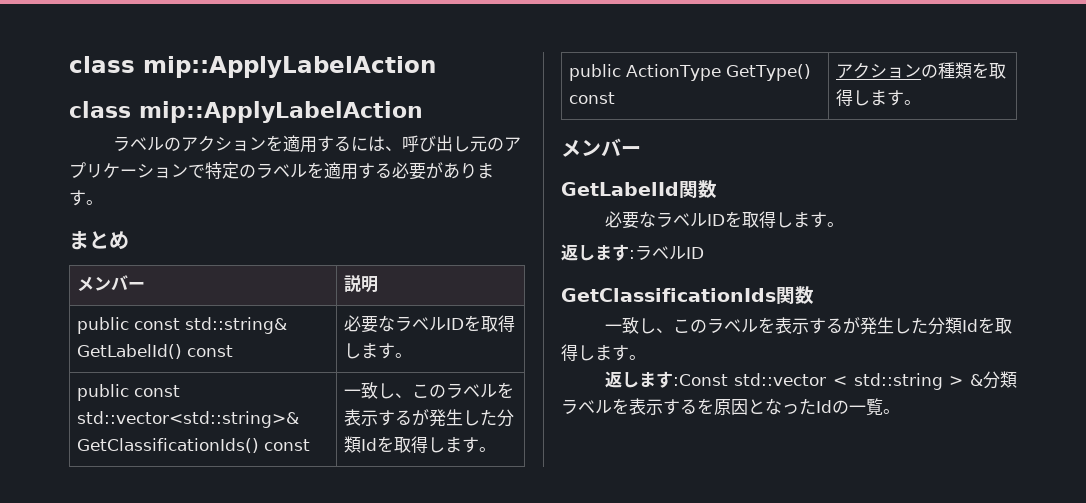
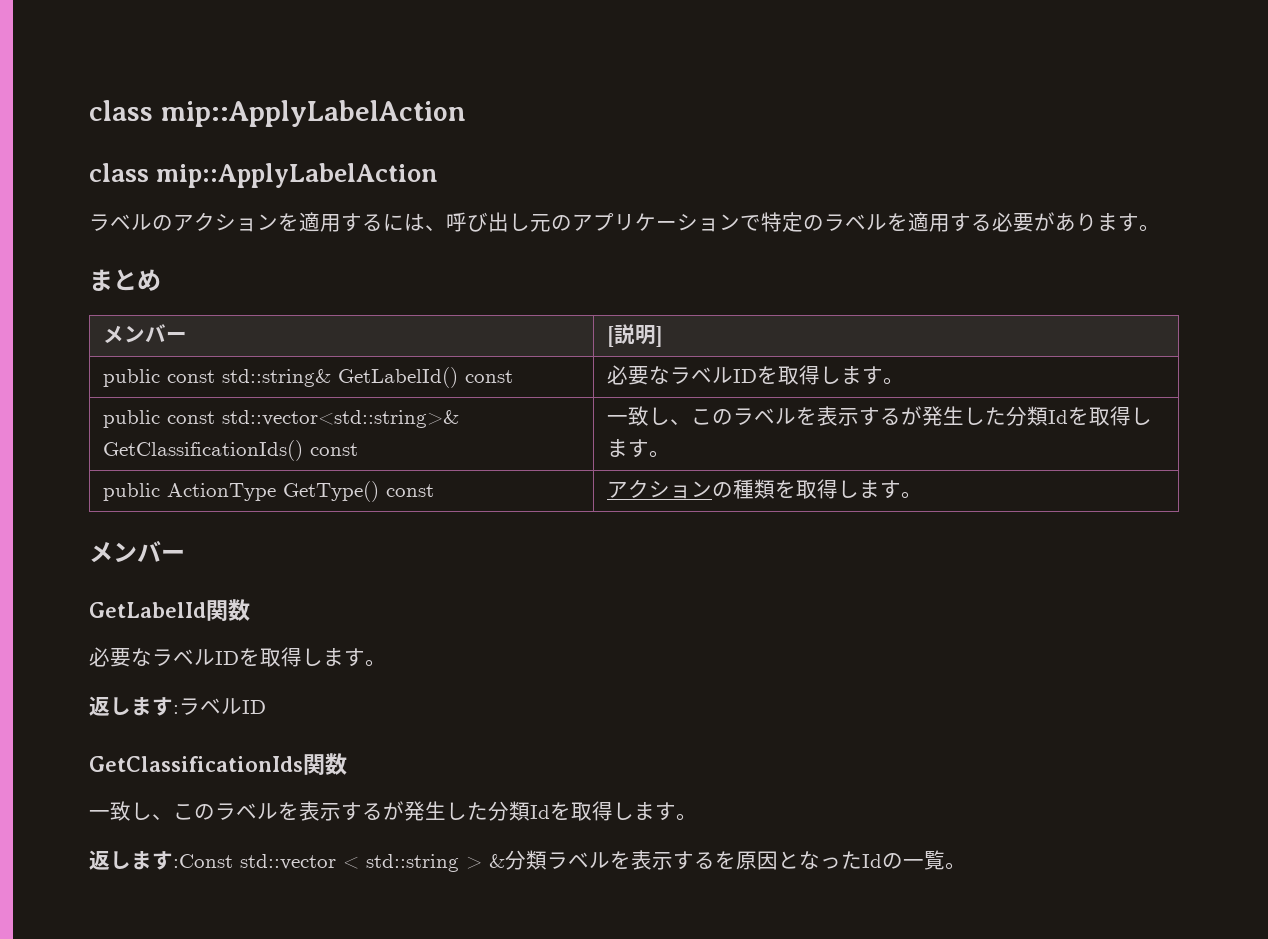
- メンバー | 説明
+ メンバー | [説明]

